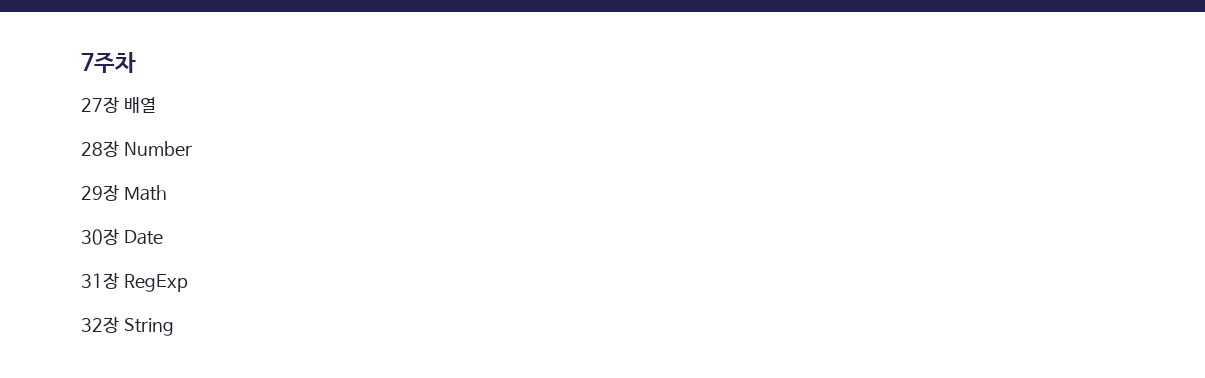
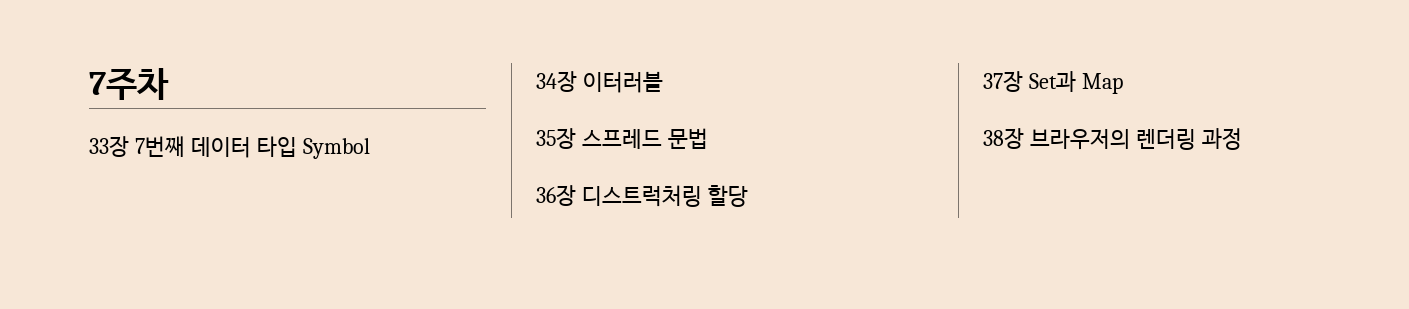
- 27장 배열
- 28장 Number
- 29장 Math
- 30장 Date
- 31장 RegExp
- 32장 String
+ 33장 7번째 데이터 타입 Symbol
+ 34장 이터러블
+ 35장 스프레드 문법
+ 36장 디스트럭처링 할당
+ 37장 Set과 Map
+ 38장 브라우저의 렌더링 과정

